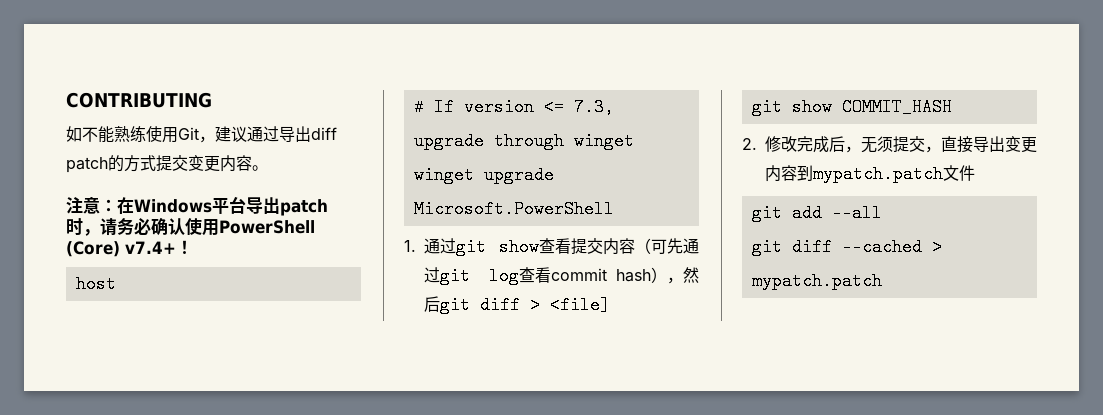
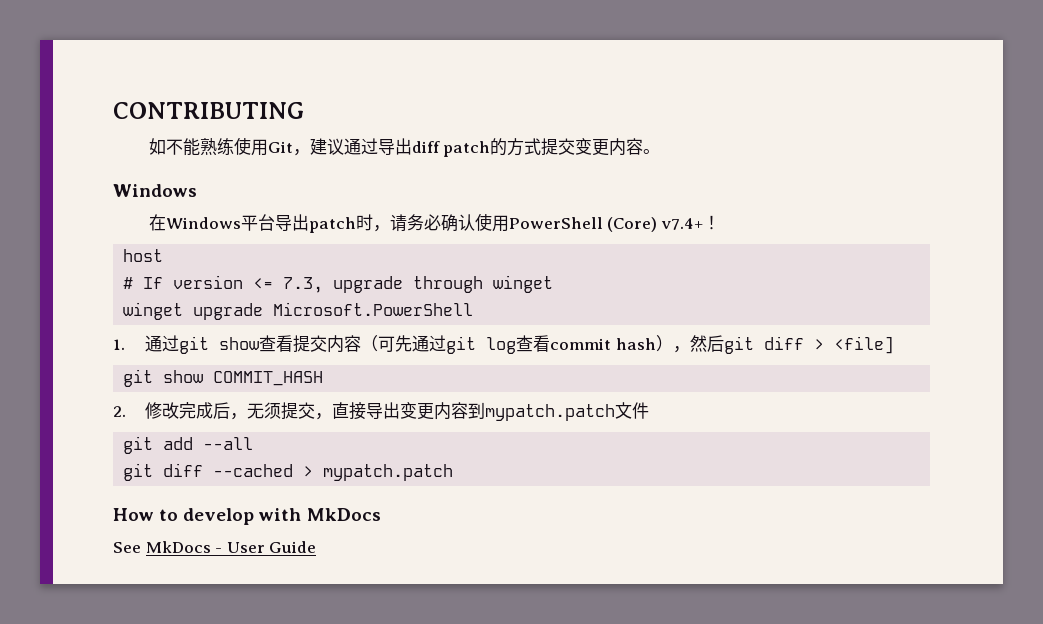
  如不能熟练使用Git，建议通过导出diff patch的方式提交变更内容。
- 注意：在Windows平台导出patch时，请务必确认使用PowerShell (Core) v7.4+！
+ Windows
+ 在Windows平台导出patch时，请务必确认使用PowerShell (Core) v7.4+！
+ How to develop with MkDocs
+ See MkDocs - User Guide

